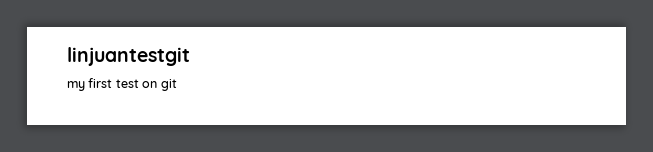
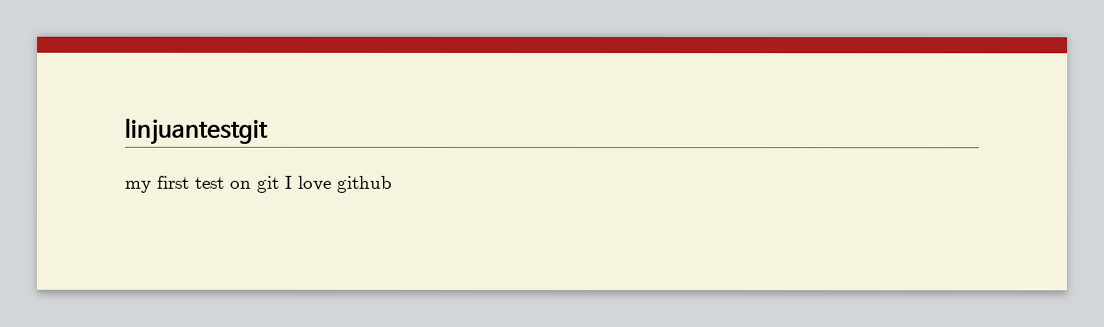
- my first test on git
+ my first test on git I love github

